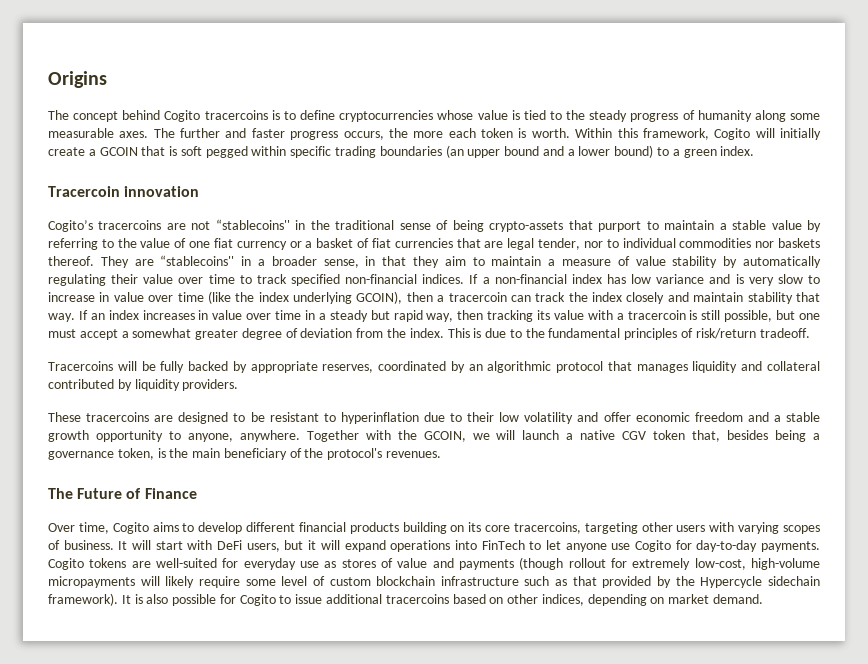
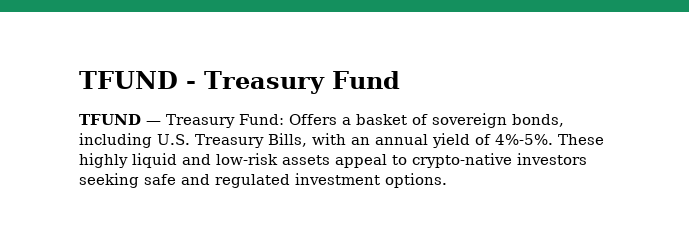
- Origins
- The concept behind Cogito tracercoins is to define cryptocurrencies whose value is tied to the steady progress of humanity along some measurable axes. The further and faster progress occurs, the more each token is worth. Within this framework, Cogito will initially create a GCOIN that is soft pegged within specific trading boundaries (an upper bound and a lower bound) to a green index.
- Tracercoin innovation
- Cogito’s tracercoins are not “stablecoins'' in the traditional sense of being crypto-assets that purport to maintain a stable value by referring to the value of one fiat currency or a basket of fiat currencies that are legal tender, nor to individual commodities nor baskets thereof. They are “stablecoins'' in a broader sense, in that they aim to maintain a measure of value stability by automatically regulating their value over time to track specified non-financial indices. If a non-financial index has low variance and is very slow to increase in value over time (like the index underlying GCOIN), then a tracercoin can track the index closely and maintain stability that way. If an index increases in value over time in a steady but rapid way, then tracking its value with a tracercoin is still possible, but one must accept a somewhat greater degree of deviation from the index. This is due to the fundamental principles of risk/return tradeoff.
- Tracercoins will be fully backed by appropriate reserves, coordinated by an algorithmic protocol that manages liquidity and collateral contributed by liquidity providers.
- These tracercoins are designed to be resistant to hyperinflation due to their low volatility and offer economic freedom and a stable growth opportunity to anyone, anywhere. Together with the GCOIN, we will launch a native CGV token that, besides being a governance token, is the main beneficiary of the protocol's revenues.
- The Future of Finance
- Over time, Cogito aims to develop different financial products building on its core tracercoins, targeting other users with varying scopes of business. It will start with DeFi users, but it will expand operations into FinTech to let anyone use Cogito for day-to-day payments. Cogito tokens are well-suited for everyday use as stores of value and payments (though rollout for extremely low-cost, high-volume micropayments will likely require some level of custom blockchain infrastructure such as that provided by the Hypercycle sidechain framework). It is also possible for Cogito to issue additional tracercoins based on other indices, depending on market demand.
+ TFUND - Treasury Fund
+ TFUND — Treasury Fund: Offers a basket of sovereign bonds, including U.S. Treasury Bills, with an annual yield of 4%-5%. These highly liquid and low-risk assets appeal to crypto-native investors seeking safe and regulated investment options.

